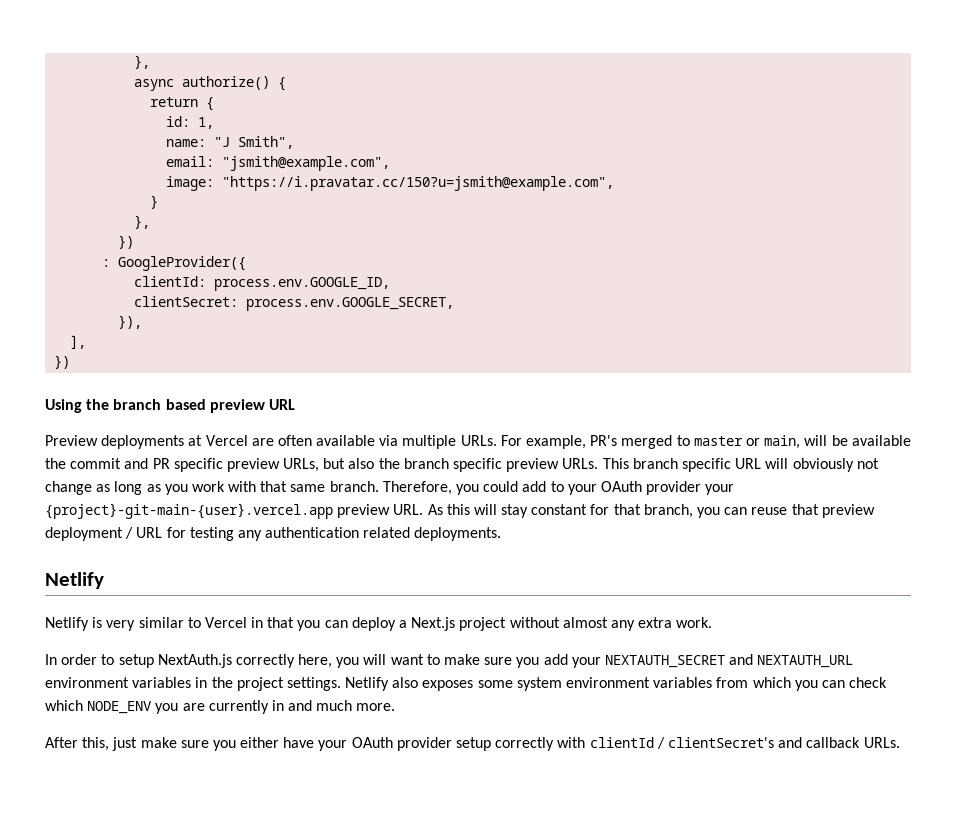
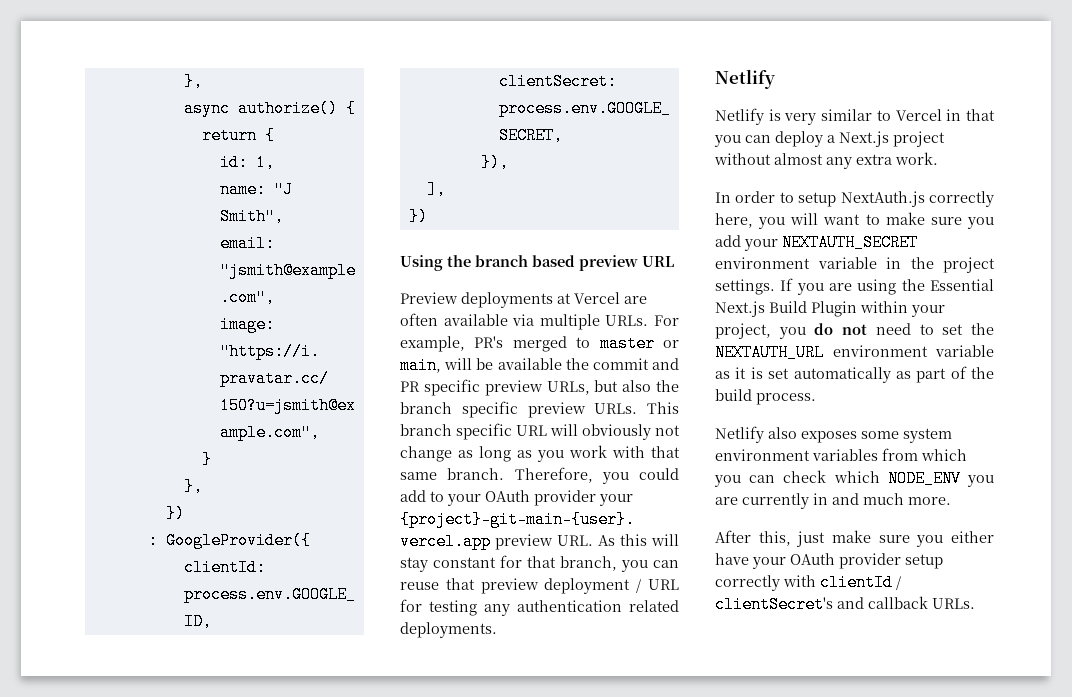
- In order to setup NextAuth.js correctly here, you will want to make sure you add your NEXTAUTH_SECRET and NEXTAUTH_URL environment variables in the project settings. Netlify also exposes some system environment variables from which you can check which NODE_ENV you are currently in and much more.
+ In order to setup NextAuth.js correctly here, you will want to make sure you add your NEXTAUTH_SECRET environment variable in the project settings. If you are using the Essential Next.js Build Plugin within your project, you do not need to set the NEXTAUTH_URL environment variable as it is set automatically as part of the build process.
+ Netlify also exposes some system environment variables from which you can check which NODE_ENV you are currently in and much more.

